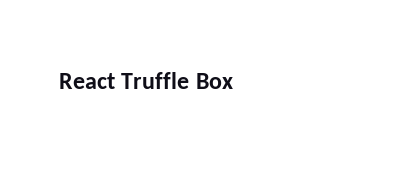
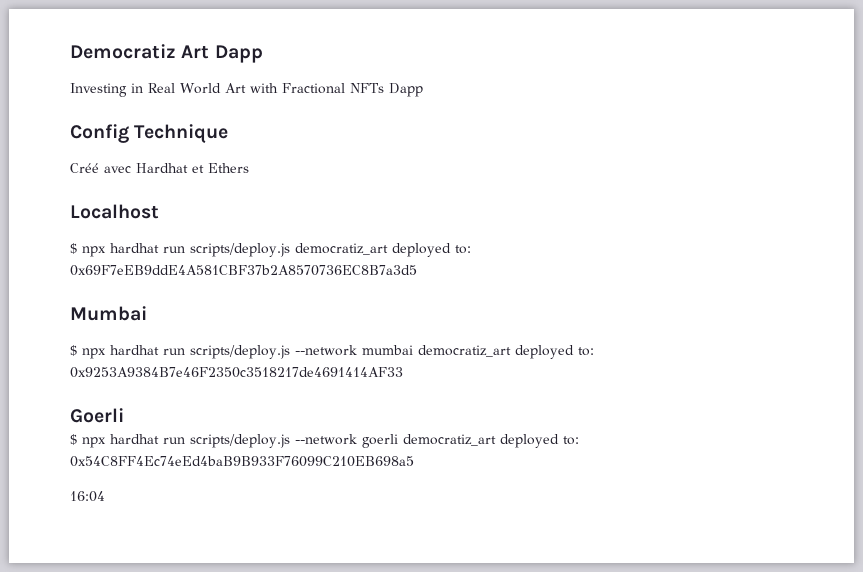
- React Truffle Box
+ Democratiz Art Dapp
+ Investing in Real World Art with Fractional NFTs Dapp
+ Config Technique
+ Créé avec Hardhat et Ethers
+ Localhost
+ $ npx hardhat run scripts/deploy.js democratiz_art deployed to: 0x69F7eEB9ddE4A581CBF37b2A8570736EC8B7a3d5
+ Mumbai
+ $ npx hardhat run scripts/deploy.js --network mumbai democratiz_art deployed to: 0x9253A9384B7e46F2350c3518217de4691414AF33
+ Goerli
+ $ npx hardhat run scripts/deploy.js --network goerli democratiz_art deployed to: 0x54C8FF4Ec74eEd4baB9B933F76099C210EB698a5
+ 16:04

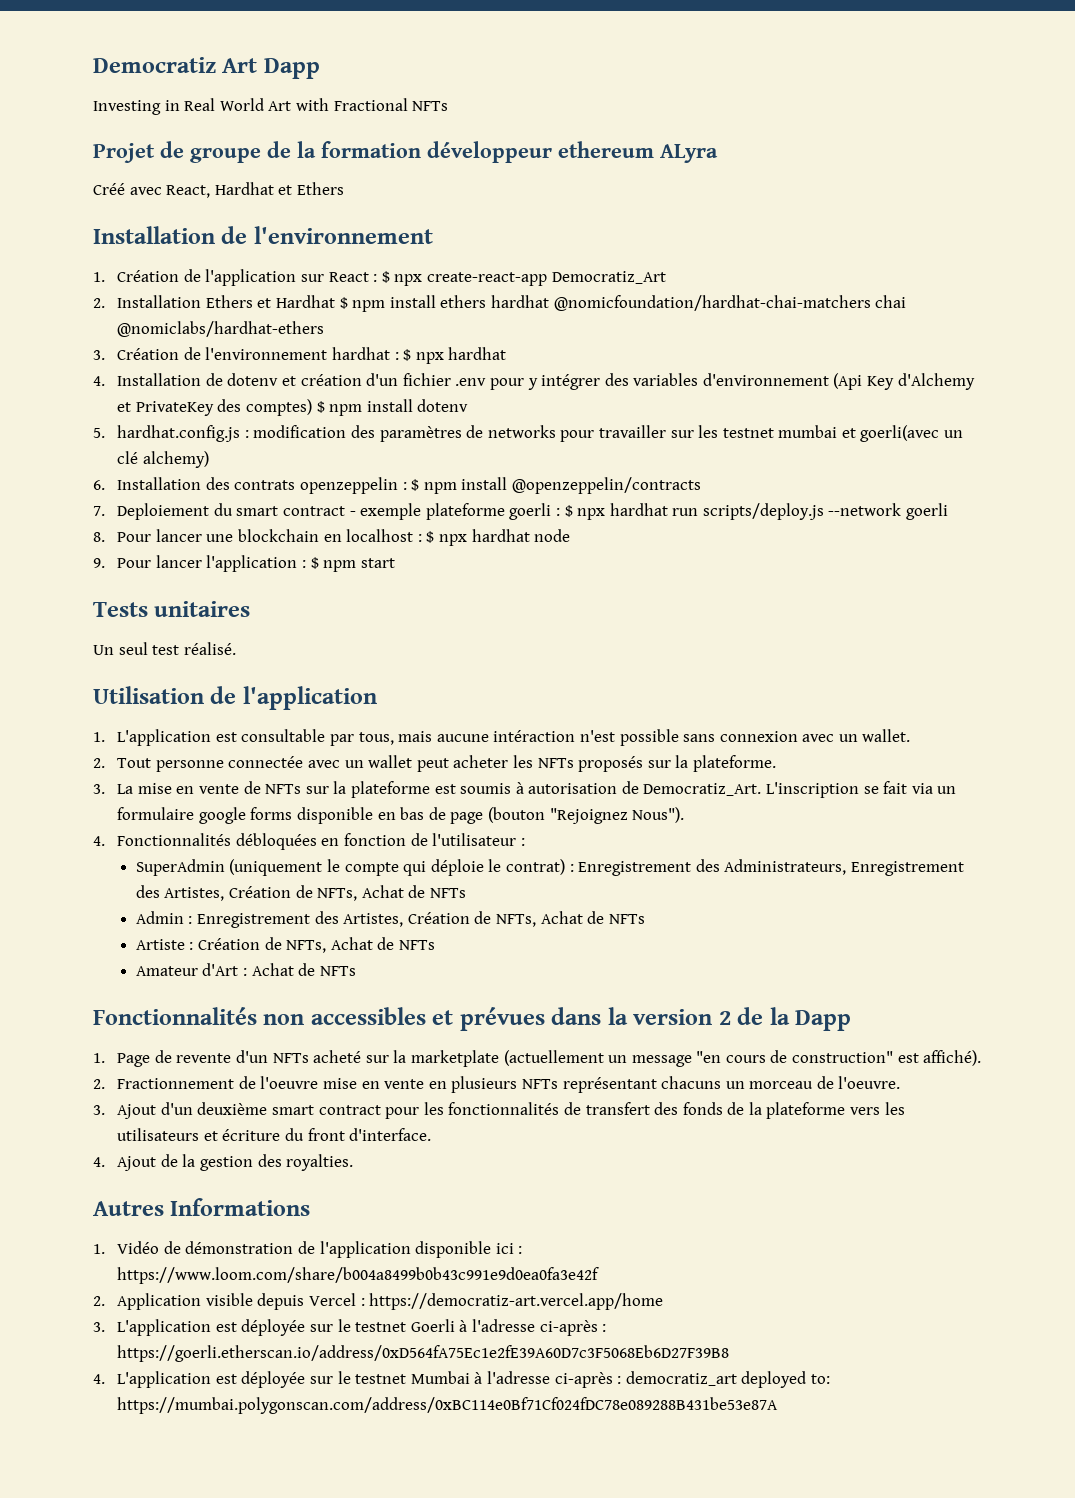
- Investing in Real World Art with Fractional NFTs Dapp
- Config Technique
+ Investing in Real World Art with Fractional NFTs
+ Projet de groupe de la formation développeur ethereum ALyra
- Créé avec Hardhat et Ethers
+ Créé avec React, Hardhat et Ethers
- Localhost
- $ npx hardhat run scripts/deploy.js democratiz_art deployed to: 0x69F7eEB9ddE4A581CBF37b2A8570736EC8B7a3d5
- Mumbai
- $ npx hardhat run scripts/deploy.js --network mumbai democratiz_art deployed to: 0x9253A9384B7e46F2350c3518217de4691414AF33
- Goerli
- $ npx hardhat run scripts/deploy.js --network goerli democratiz_art deployed to: 0x54C8FF4Ec74eEd4baB9B933F76099C210EB698a5
- 16:04
+ Installation de l'environnement
+ 1. Création de l'application sur React : $ npx create-react-app Democratiz_Art
+ 2. Installation Ethers et Hardhat $ npm install ethers hardhat @nomicfoundation/hardhat-chai-matchers chai @nomiclabs/hardhat-ethers
+ 3. Création de l'environnement hardhat : $ npx hardhat
+ 4. Installation de dotenv et création d'un fichier .env pour y intégrer des variables d'environnement (Api Key d'Alchemy et PrivateKey des comptes) $ npm install dotenv
+ 5. hardhat.config.js : modification des paramètres de networks pour travailler sur les testnet mumbai et goerli(avec un clé alchemy)
+ 6. Installation des contrats openzeppelin : $ npm install @openzeppelin/contracts
+ 7. Deploiement du smart contract - exemple plateforme goerli : $ npx hardhat run scripts/deploy.js --network goerli
+ 8. Pour lancer une blockchain en localhost : $ npx hardhat node
+ 9. Pour lancer l'application : $ npm start
+ Tests unitaires
+ Un seul test réalisé.
+ Utilisation de l'application
+ 1. L'application est consultable par tous, mais aucune intéraction n'est possible sans connexion avec un wallet.
+ 2. Tout personne connectée avec un wallet peut acheter les NFTs proposés sur la plateforme.
+ 3. La mise en vente de NFTs sur la plateforme est soumis à autorisation de Democratiz_Art. L'inscription se fait via un formulaire google forms disponible en bas de page (bouton "Rejoignez Nous").
+ 4. Fonctionnalités débloquées en fonction de l'utilisateur :
+ SuperAdmin (uniquement le compte qui déploie le contrat) : Enregistrement des Administrateurs, Enregistrement des Artistes, Création de NFTs, Achat de NFTs
+ Admin : Enregistrement des Artistes, Création de NFTs, Achat de NFTs
+ Artiste : Création de NFTs, Achat de NFTs
+ Amateur d'Art : Achat de NFTs
+ Fonctionnalités non accessibles et prévues dans la version 2 de la Dapp
+ 1. Page de revente d'un NFTs acheté sur la marketplate (actuellement un message "en cours de construction" est affiché).
+ 2. Fractionnement de l'oeuvre mise en vente en plusieurs NFTs représentant chacuns un morceau de l'oeuvre.
+ 3. Ajout d'un deuxième smart contract pour les fonctionnalités de transfert des fonds de la plateforme vers les utilisateurs et écriture du front d'interface.
+ 4. Ajout de la gestion des royalties.
+ Autres Informations
+ 1. Vidéo de démonstration de l'application disponible ici : https://www.loom.com/share/b004a8499b0b43c991e9d0ea0fa3e42f
+ 2. Application visible depuis Vercel : https://democratiz-art.vercel.app/home
+ 3. L'application est déployée sur le testnet Goerli à l'adresse ci-après : https://goerli.etherscan.io/address/0xD564fA75Ec1e2fE39A60D7c3F5068Eb6D27F39B8
+ 4. L'application est déployée sur le testnet Mumbai à l'adresse ci-après : democratiz_art deployed to: https://mumbai.polygonscan.com/address/0xBC114e0Bf71Cf024fDC78e089288B431be53e87A

